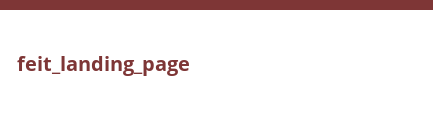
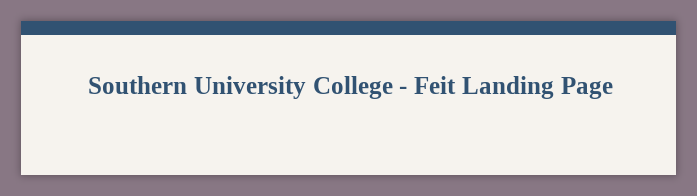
- feit_landing_page
+ Southern University College - Feit Landing Page

